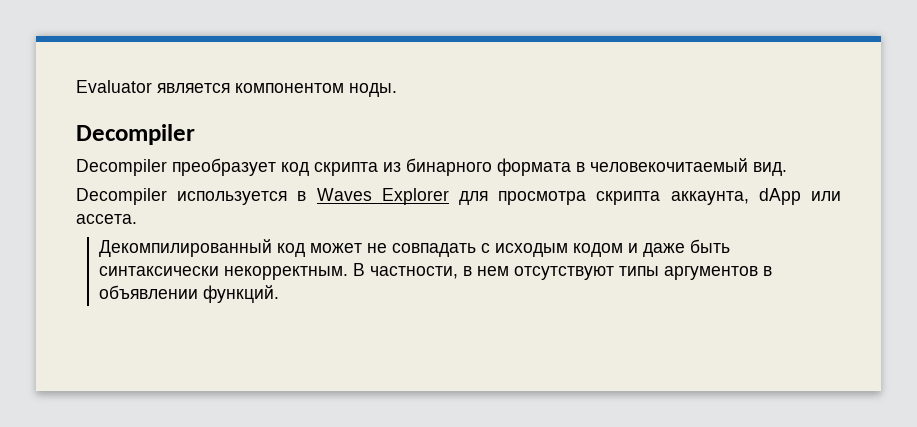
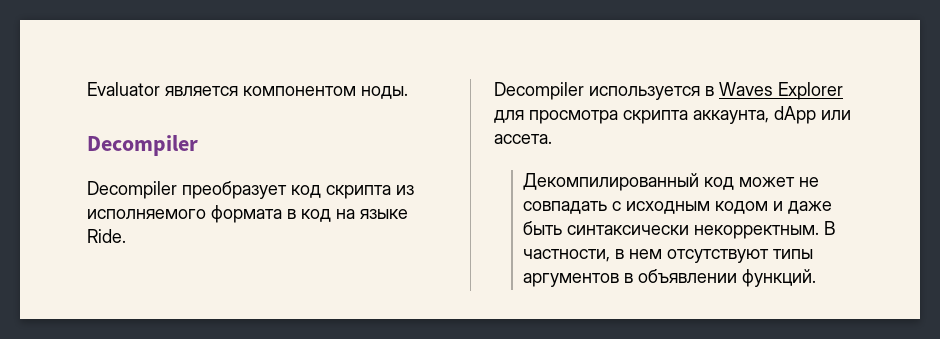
- Decompiler преобразует код скрипта из бинарного формата в человекочитаемый вид.
+ Decompiler преобразует код скрипта из исполняемого формата в код на языке Ride.
- Декомпилированный код может не совпадать с исходым кодом и даже быть синтаксически некорректным.
+ Декомпилированный код может не совпадать с исходным кодом и даже быть синтаксически некорректным.

